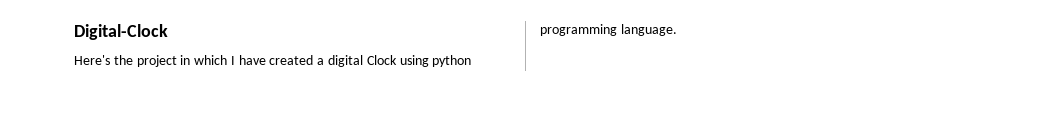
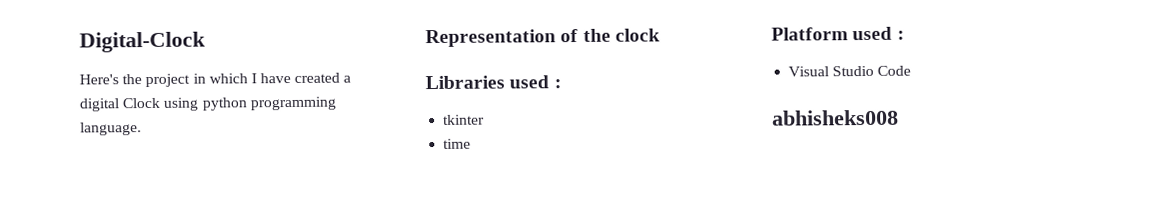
+ Representation of the clock
+ Libraries used :
+ tkinter
+ time
+ Platform used :
+ Visual Studio Code
+ abhisheks008

